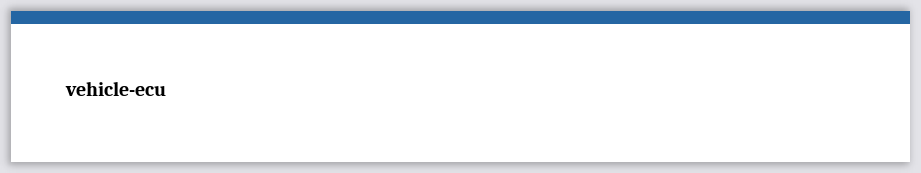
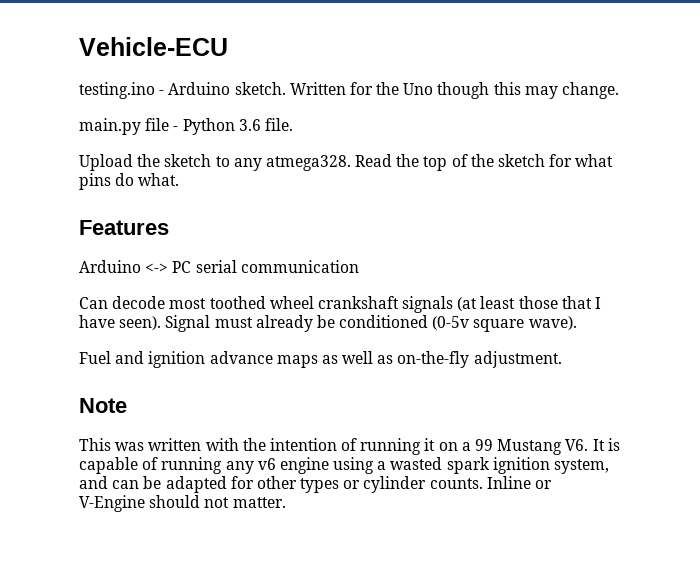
- vehicle-ecu
+ Vehicle-ECU
+ testing.ino - Arduino sketch. Written for the Uno though this may change.
+ main.py file - Python 3.6 file.
+ Upload the sketch to any atmega328. Read the top of the sketch for what pins do what.
+ Features
+ Arduino <-> PC serial communication
+ Can decode most toothed wheel crankshaft signals (at least those that I have seen). Signal must already be conditioned (0-5v square wave).
+ Fuel and ignition advance maps as well as on-the-fly adjustment.
+ Note
+ This was written with the intention of running it on a 99 Mustang V6. It is capable of running any v6 engine using a wasted spark ignition system, and can be adapted for other types or cylinder counts. Inline or V-Engine should not matter.

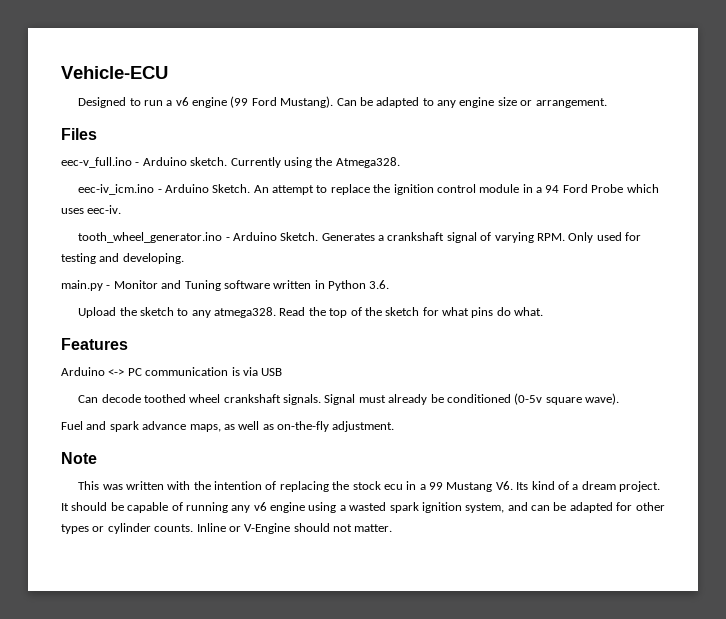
- testing.ino - Arduino sketch. Written for the Uno though this may change.
- main.py file - Python 3.6 file.
+ Designed to run a v6 engine (99 Ford Mustang). Can be adapted to any engine size or arrangement.
+ Files
+ eec-v_full.ino - Arduino sketch. Currently using the Atmega328.
+ eec-iv_icm.ino - Arduino Sketch. An attempt to replace the ignition control module in a 94 Ford Probe which uses eec-iv.
+ tooth_wheel_generator.ino - Arduino Sketch. Generates a crankshaft signal of varying RPM. Only used for testing and developing.
+ main.py - Monitor and Tuning software written in Python 3.6.
- Arduino <-> PC serial communication
+ Arduino <-> PC communication is via USB
- Can decode most toothed wheel crankshaft signals (at least those that I have seen).
+ Can decode toothed wheel crankshaft signals.
- Fuel and ignition advance maps as well as on-the-fly adjustment.
+ Fuel and spark advance maps, as well as on-the-fly adjustment.
- This was written with the intention of running it on a 99 Mustang V6. It is capable of running any v6 engine using a wasted spark ignition system, and can be adapted for other types or cylinder counts.
+ This was written with the intention of replacing the stock ecu in a 99 Mustang V6. Its kind of a dream project. It should be capable of running any v6 engine using a wasted spark ignition system, and can be adapted for other types or cylinder counts.

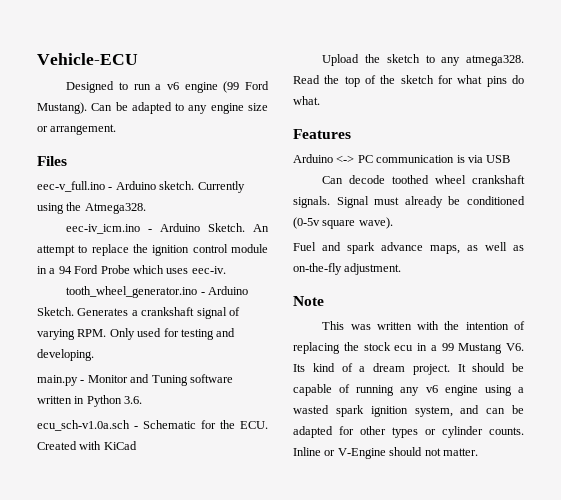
+ ecu_sch-v1.0a.sch - Schematic for the ECU. Created with KiCad

